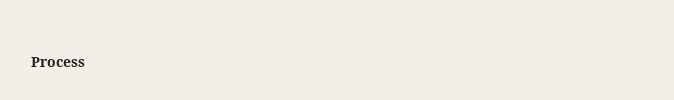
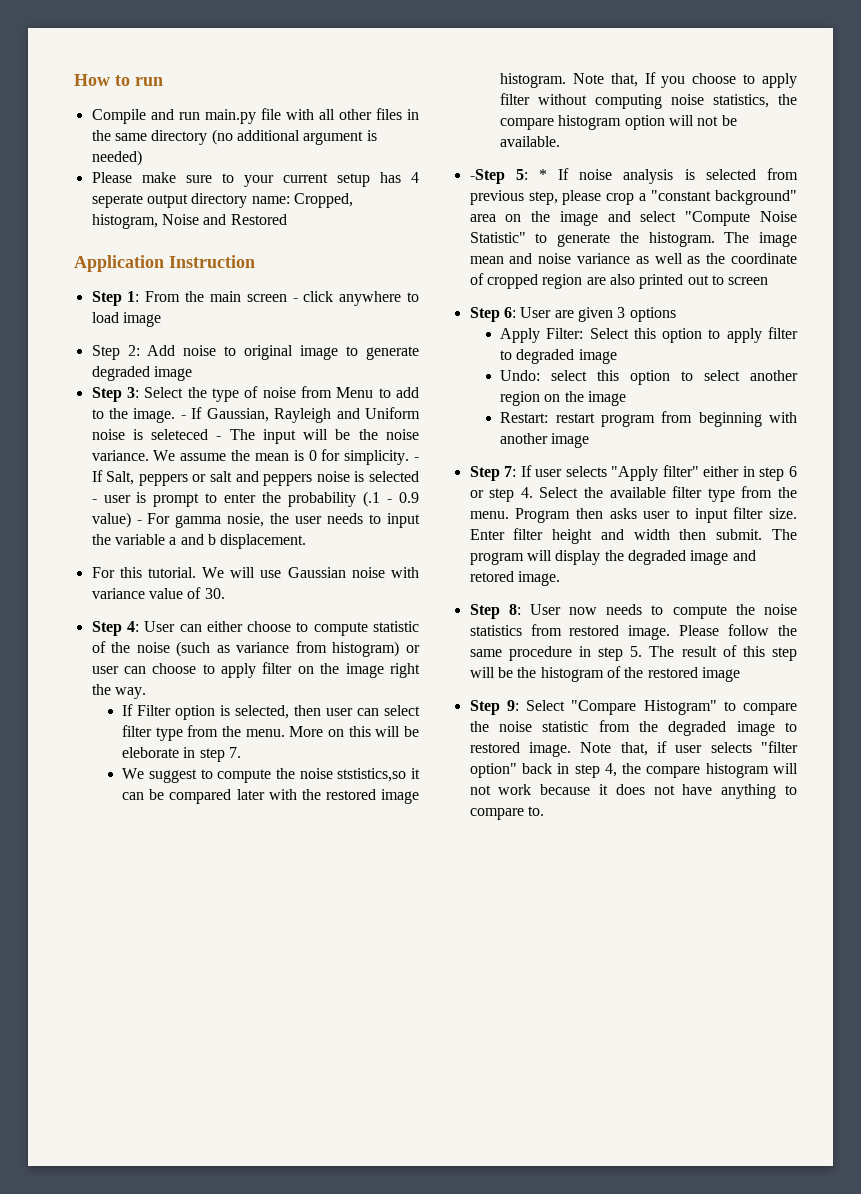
- Process
+ How to run
+ Compile and run main.py file with all other files in the same directory (no additional argument is needed)
+ Please make sure to your current setup has 4 seperate output directory name: Cropped, histogram, Noise and Restored
+ Application Instruction
+ Step 1: From the main screen - click anywhere to load image
+ Step 2: Add noise to original image to generate degraded image
+ Step 3: Select the type of noise from Menu to add to the image. - If Gaussian, Rayleigh and Uniform noise is seleteced - The input will be the noise variance. We assume the mean is 0 for simplicity. - If Salt, peppers or salt and peppers noise is selected - user is prompt to enter the probability (.1 - 0.9 value) - For gamma nosie, the user needs to input the variable a and b displacement.
+ For this tutorial. We will use Gaussian noise with variance value of 30.
+ Step 4: User can either choose to compute statistic of the noise (such as variance from histogram) or user can choose to apply filter on the image right the way.
+ If Filter option is selected, then user can select filter type from the menu. More on this will be eleborate in step 7.
+ We suggest to compute the noise ststistics,so it can be compared later with the restored image histogram. Note that, If you choose to apply filter without computing noise statistics, the compare histogram option will not be available.
+ -Step 5: * If noise analysis is selected from previous step, please crop a "constant background" area on the image and select "Compute Noise Statistic" to generate the histogram. The image mean and noise variance as well as the coordinate of cropped region are also printed out to screen
+ Step 6: User are given 3 options
+ Apply Filter: Select this option to apply filter to degraded image
+ Undo: select this option to select another region on the image
+ Restart: restart program from beginning with another image
+ Step 7: If user selects "Apply filter" either in step 6 or step 4. Select the available filter type from the menu. Program then asks user to input filter size. Enter filter height and width then submit. The program will display the degraded image and retored image.
+ Step 8: User now needs to compute the noise statistics from restored image. Please follow the same procedure in step 5. The result of this step will be the histogram of the restored image
+ Step 9: Select "Compare Histogram" to compare the noise statistic from the degraded image to restored image. Note that, if user selects "filter option" back in step 4, the compare histogram will not work because it does not have anything to compare to.

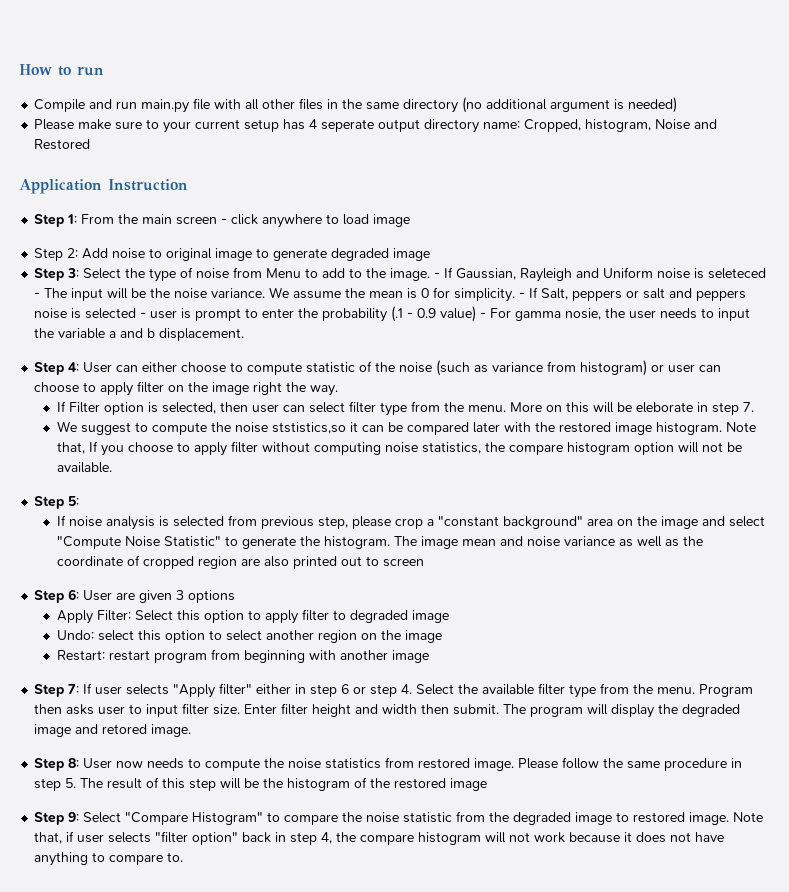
- For this tutorial. We will use Gaussian noise with variance value of 30.
- -Step 5: * If noise analysis is selected from previous step, please crop a "constant background" area on the image and select "Compute Noise Statistic" to generate the histogram.
+ Step 5:
+ If noise analysis is selected from previous step, please crop a "constant background" area on the image and select "Compute Noise Statistic" to generate the histogram.

